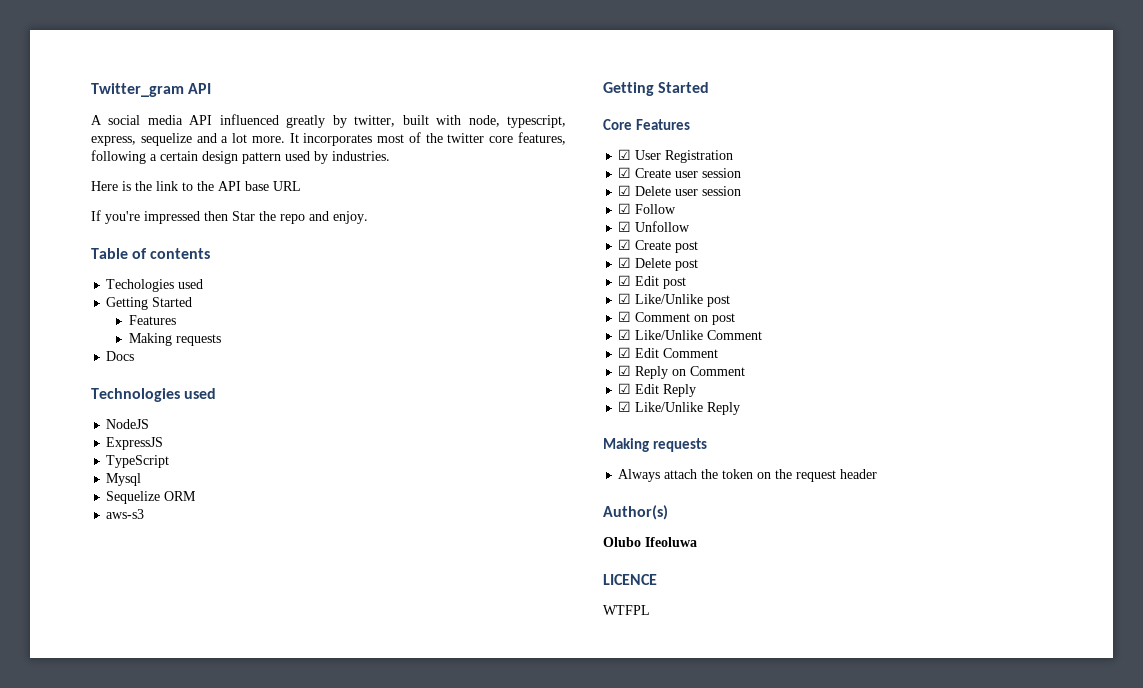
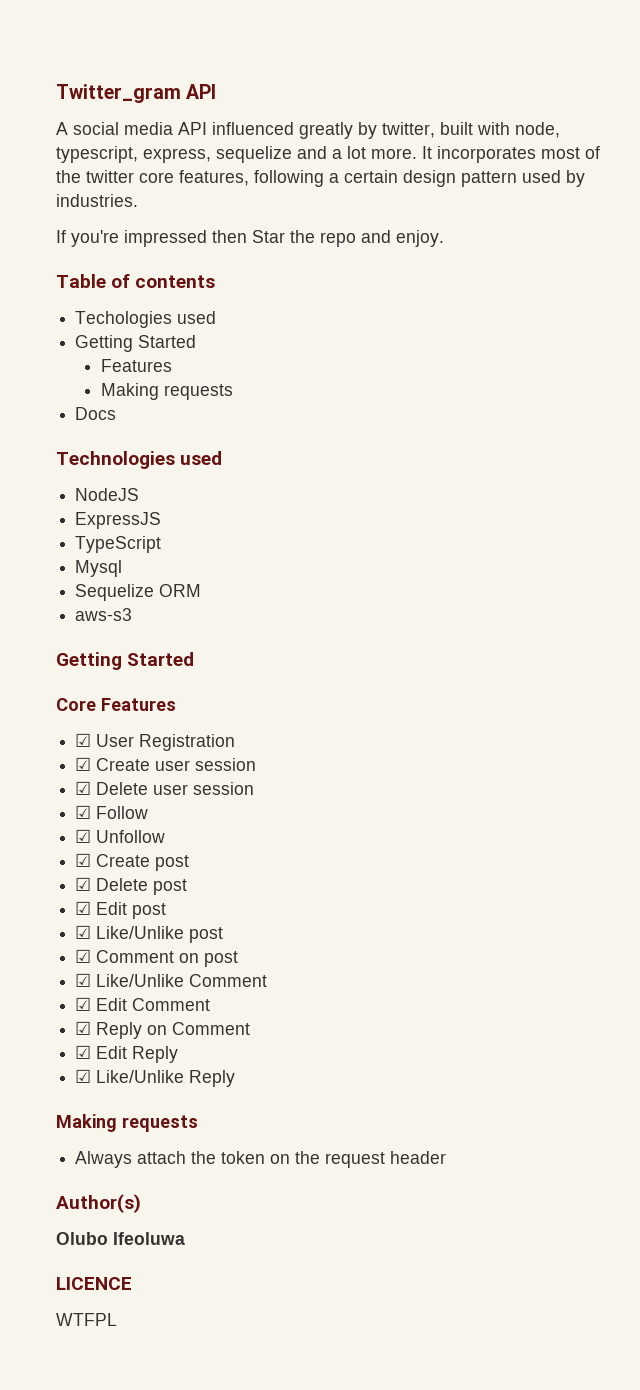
- Here is the link to the API base URL

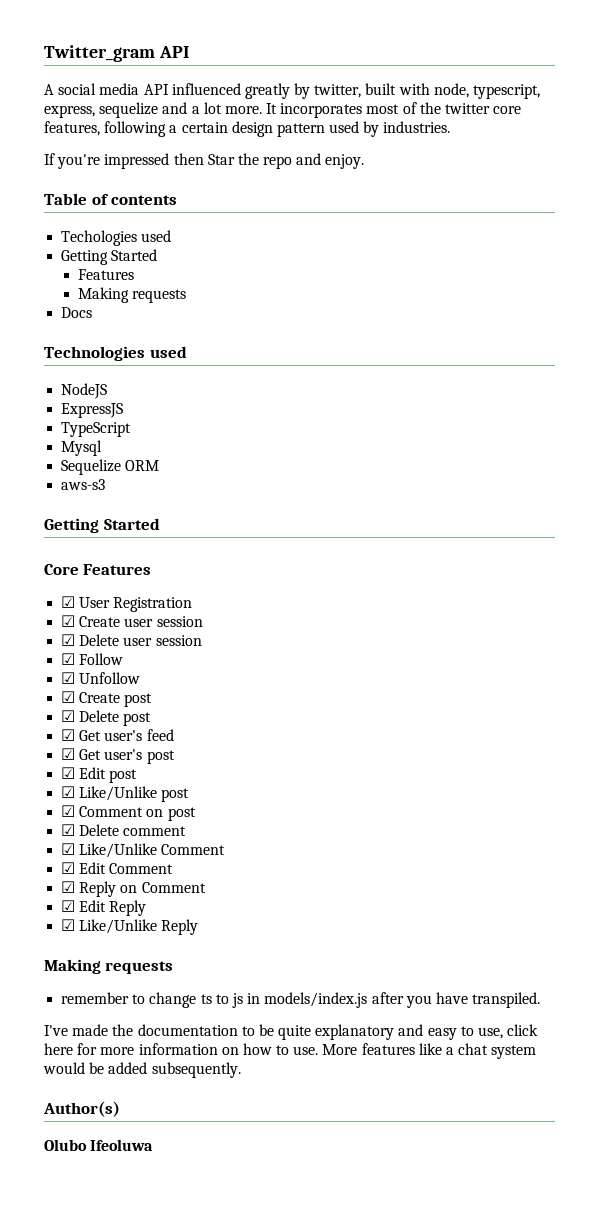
+ ☑ Get user's feed
+ ☑ Get user's post
+ ☑ Delete comment
- Always attach the token on the request header
+ remember to change ts to js in models/index.js after you have transpiled.
+ I've made the documentation to be quite explanatory and easy to use, click here for more information on how to use. More features like a chat system would be added subsequently.
- LICENCE
- WTFPL

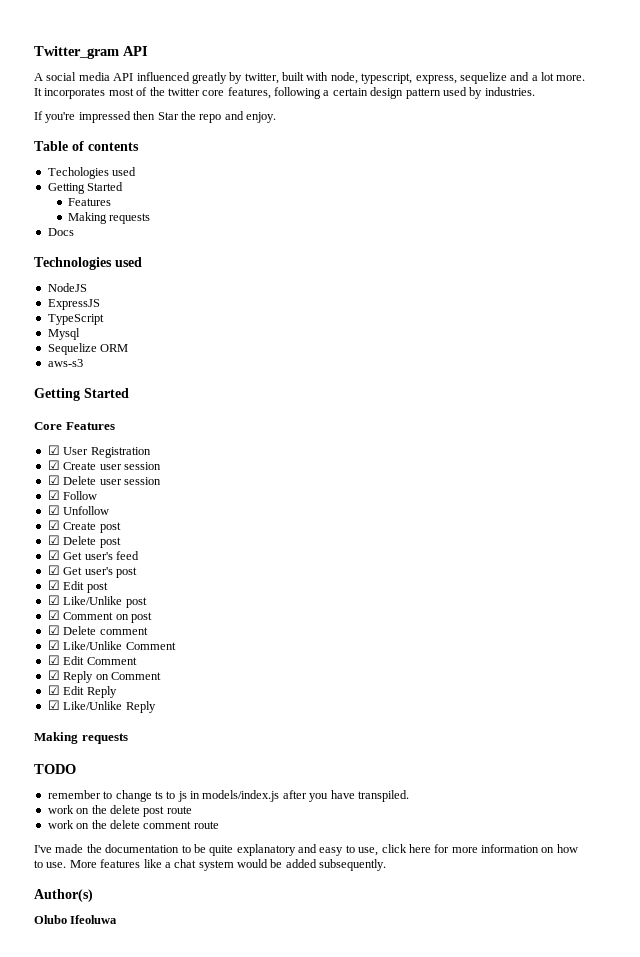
+ TODO
+ work on the delete post route
+ work on the delete comment route

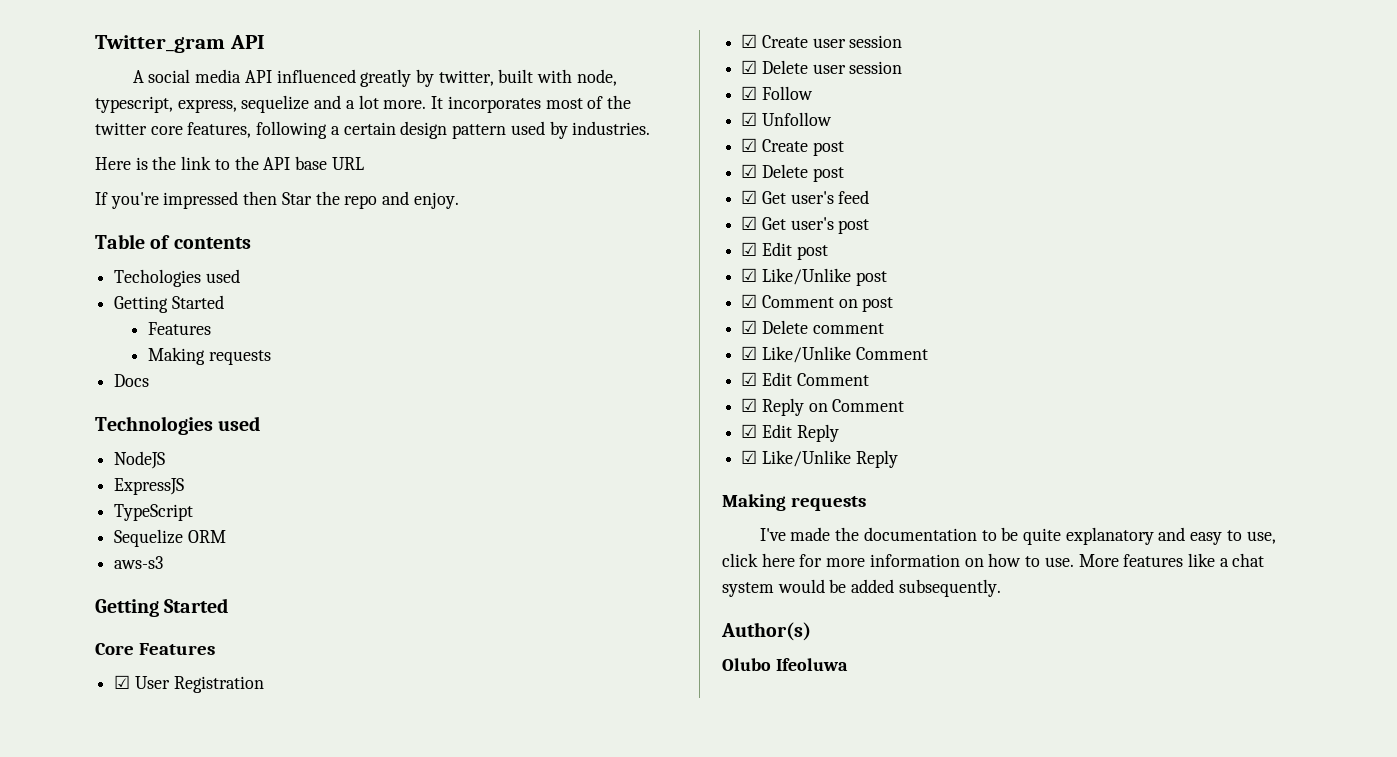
+ Here is the link to the API base URL
- Mysql
- TODO
- remember to change ts to js in models/index.js after you have transpiled.
- work on the delete post route
- work on the delete comment route

